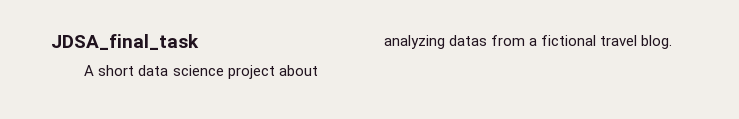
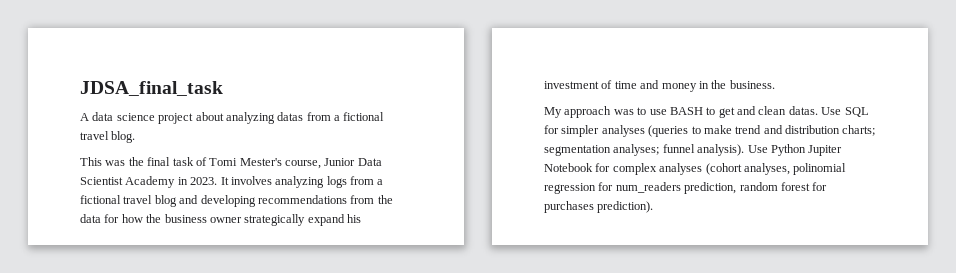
- A short data science project about analyzing datas from a fictional travel blog.
+ A data science project about analyzing datas from a fictional travel blog.
+ This was the final task of Tomi Mester's course, Junior Data Scientist Academy in 2023. It involves analyzing logs from a fictional travel blog and developing recommendations from the data for how the business owner strategically expand his investment of time and money in the business.
+ My approach was to use BASH to get and clean datas. Use SQL for simpler analyses (queries to make trend and distribution charts; segmentation analyses; funnel analysis). Use Python Jupiter Notebook for complex analyses (cohort analyses, polinomial regression for num_readers prediction, random forest for purchases prediction).

